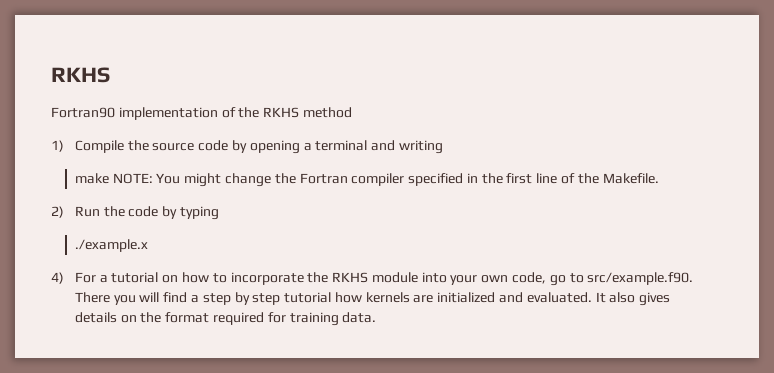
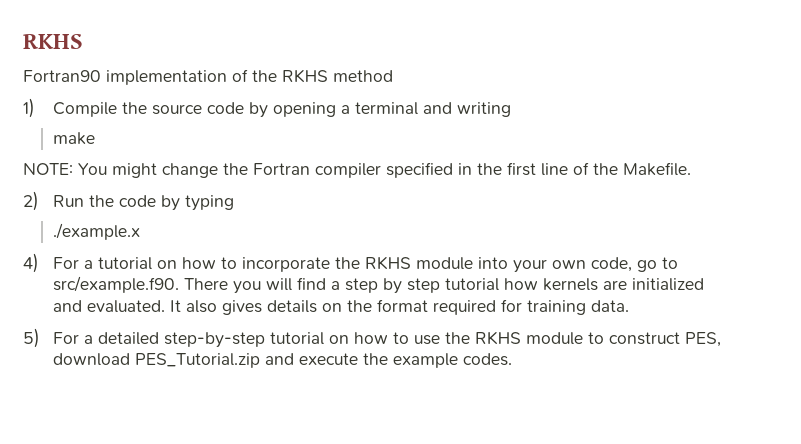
- make NOTE: You might change the Fortran compiler specified in the first line of the Makefile.
+ make
+ NOTE: You might change the Fortran compiler specified in the first line of the Makefile.
+ 5) For a detailed step-by-step tutorial on how to use the RKHS module to construct PES, download PES_Tutorial.zip and execute the example codes.

